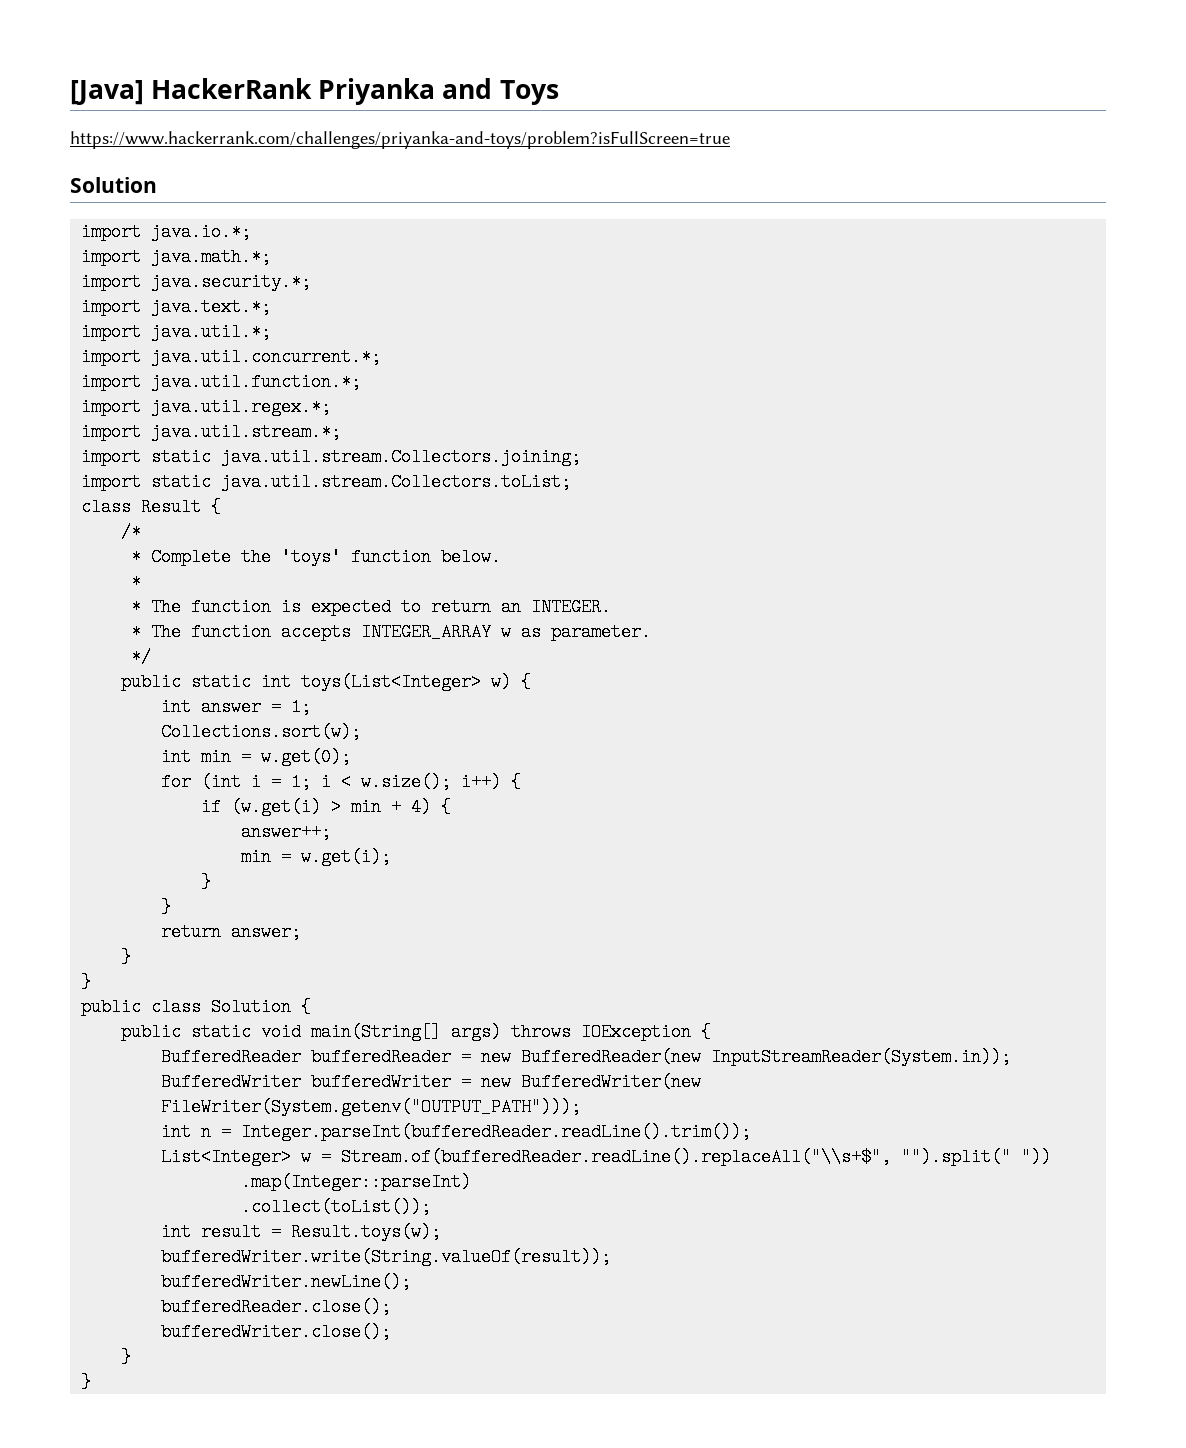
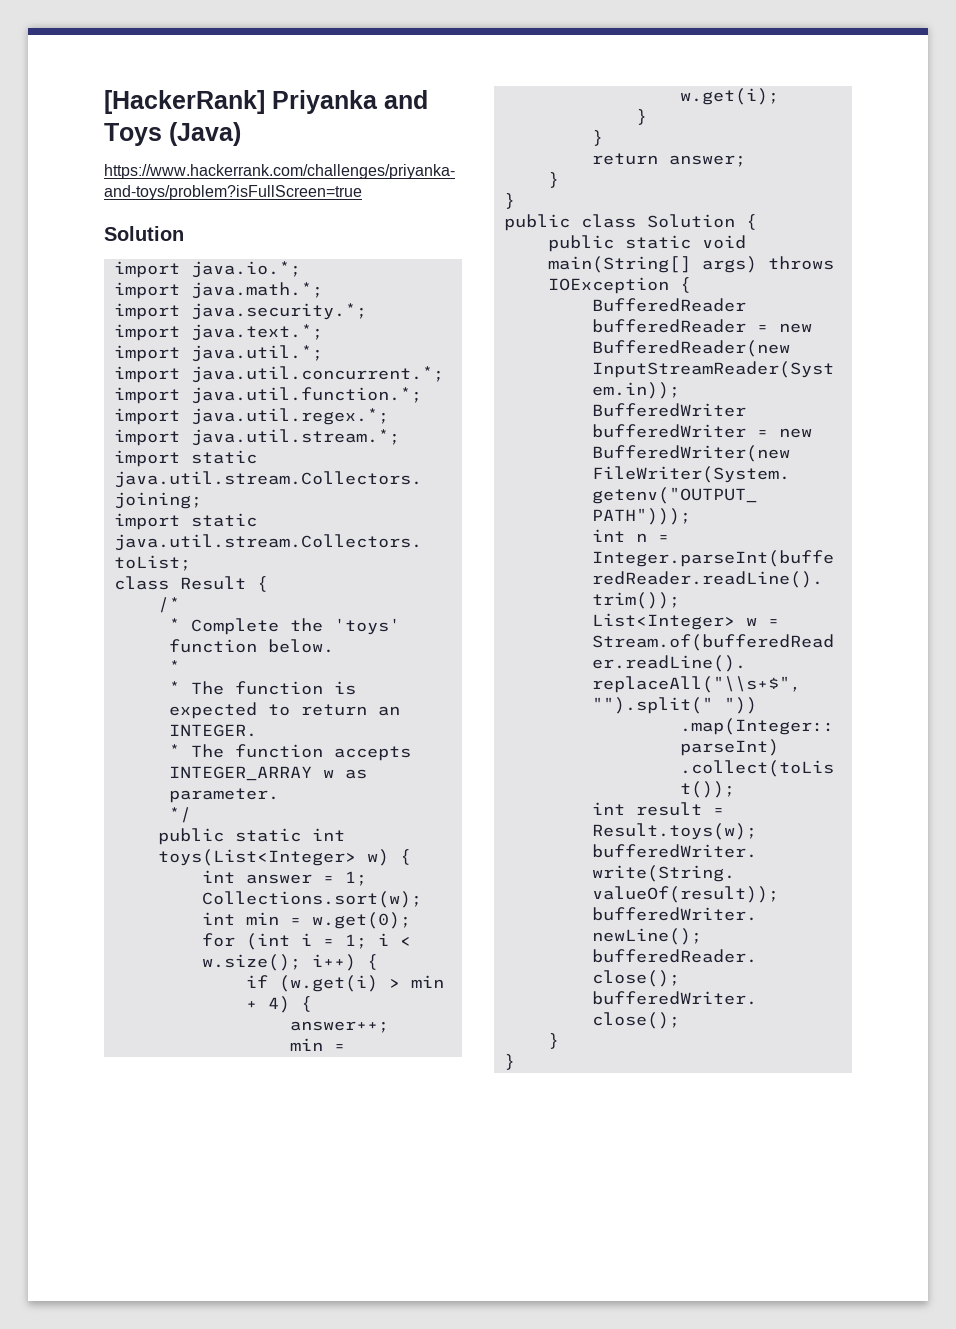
- [Java] HackerRank Priyanka and Toys
+ [HackerRank] Priyanka and Toys (Java)

